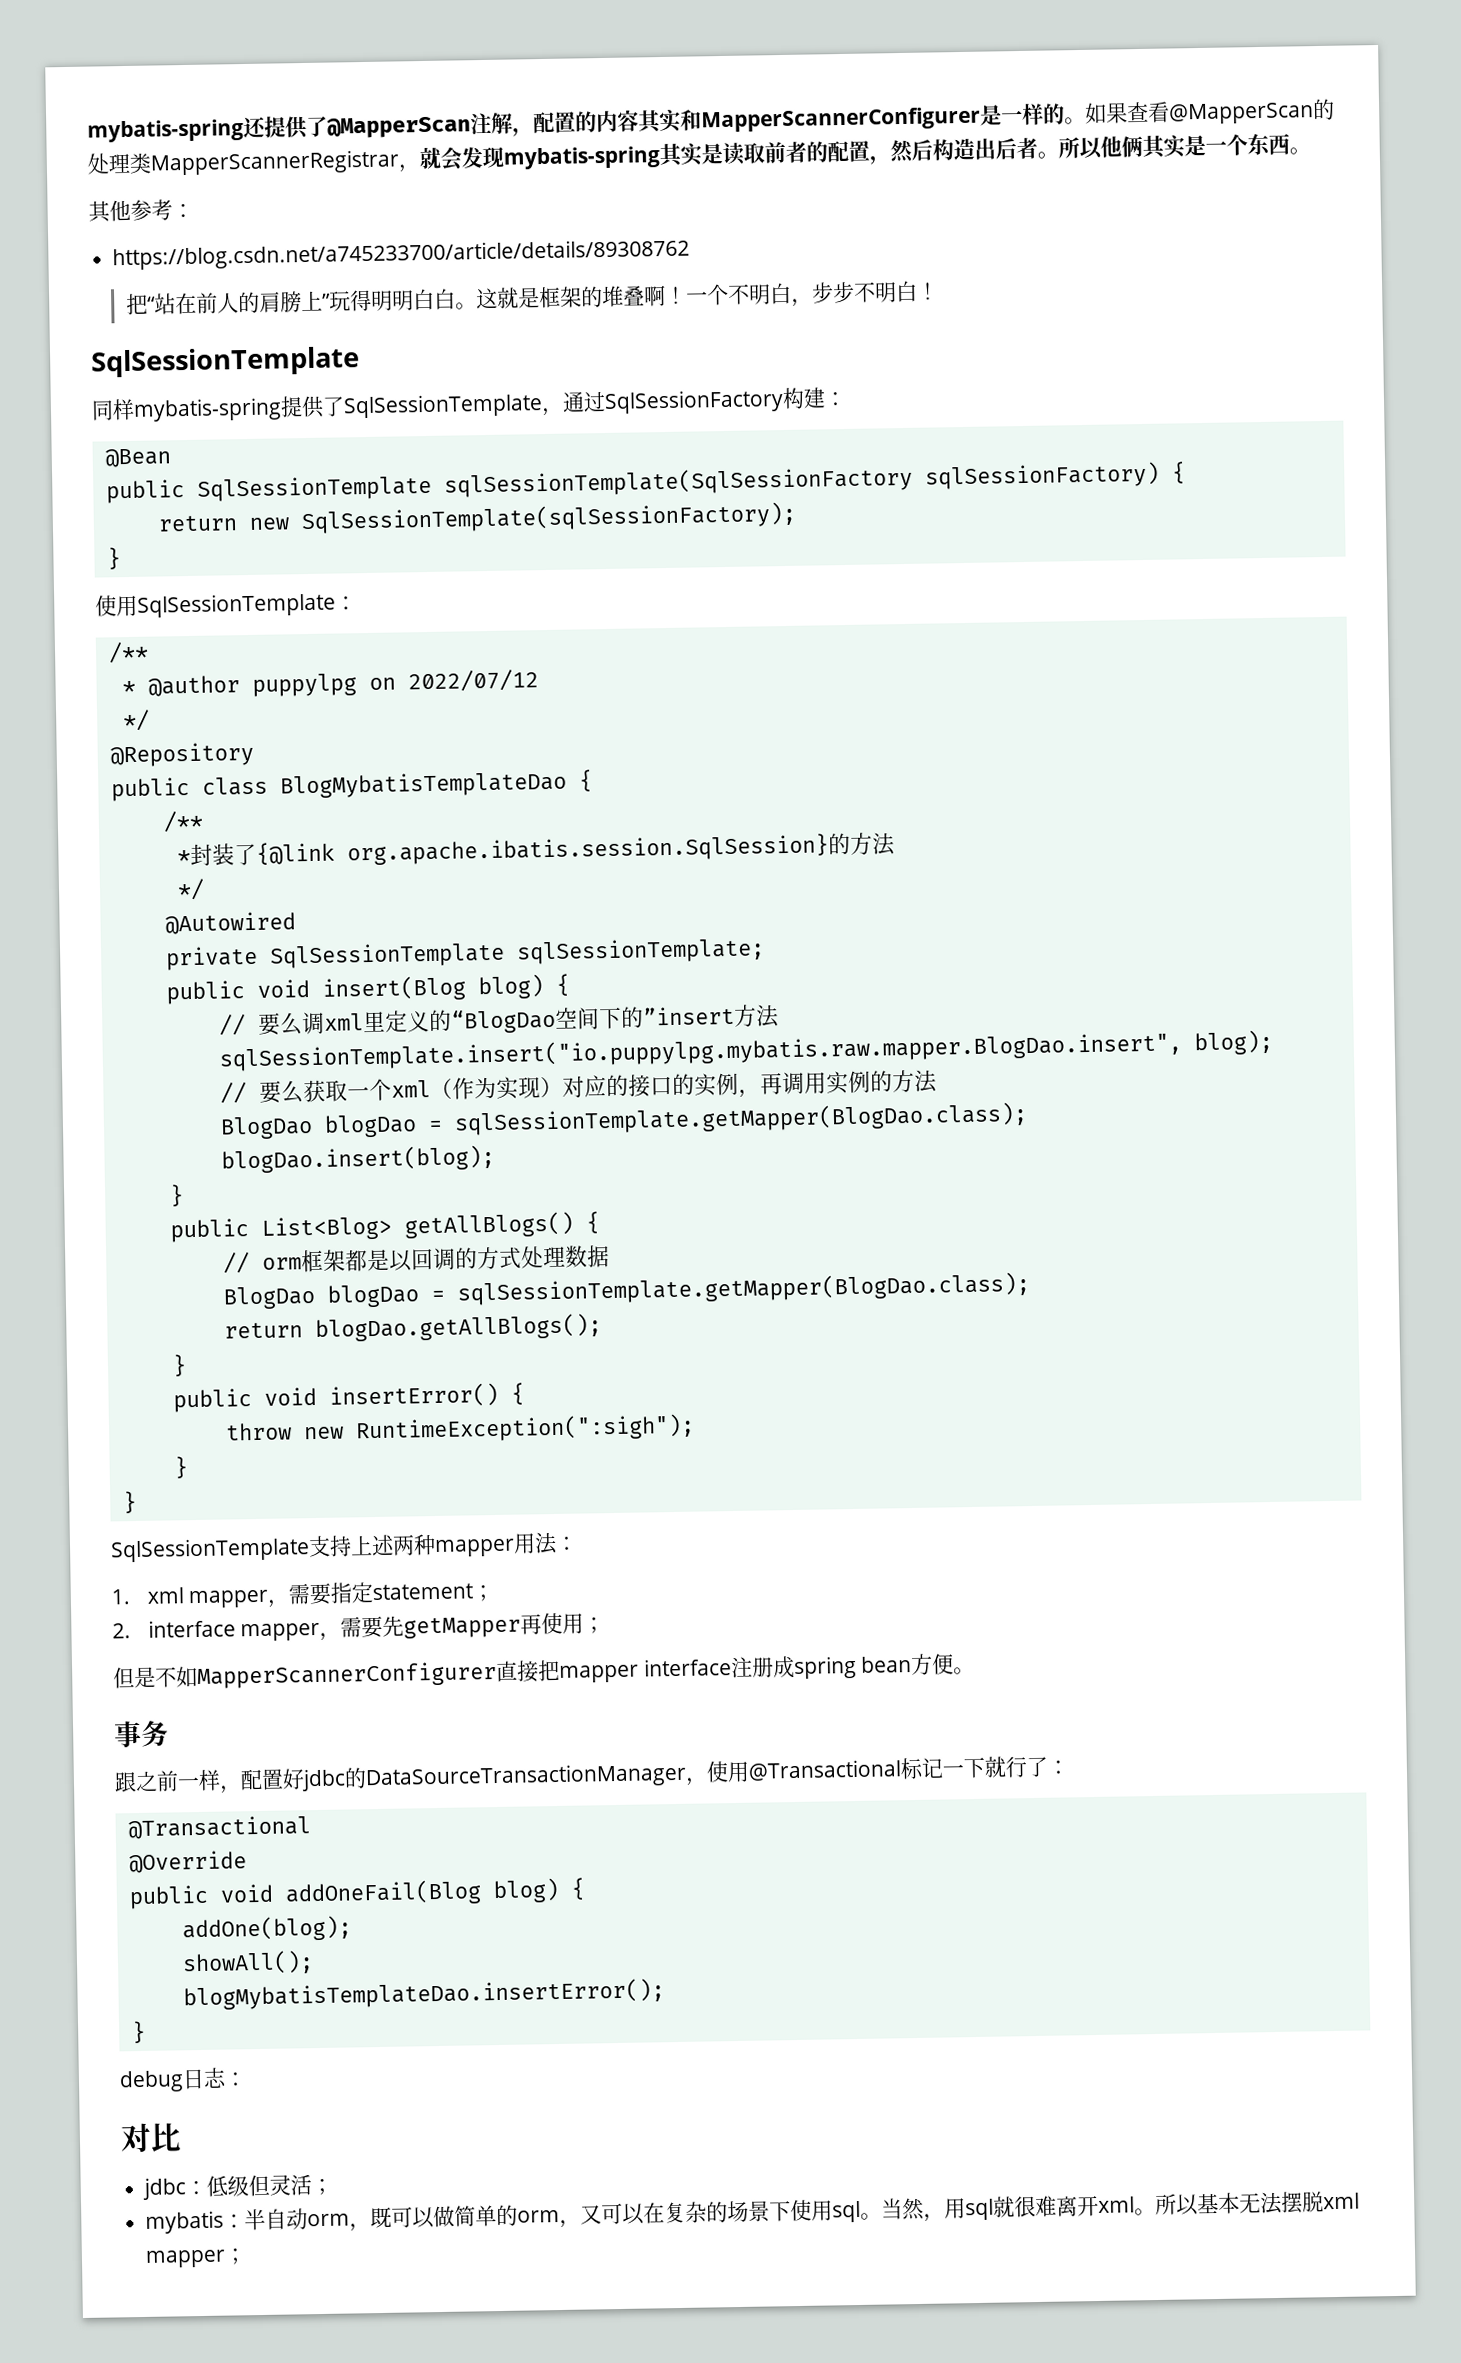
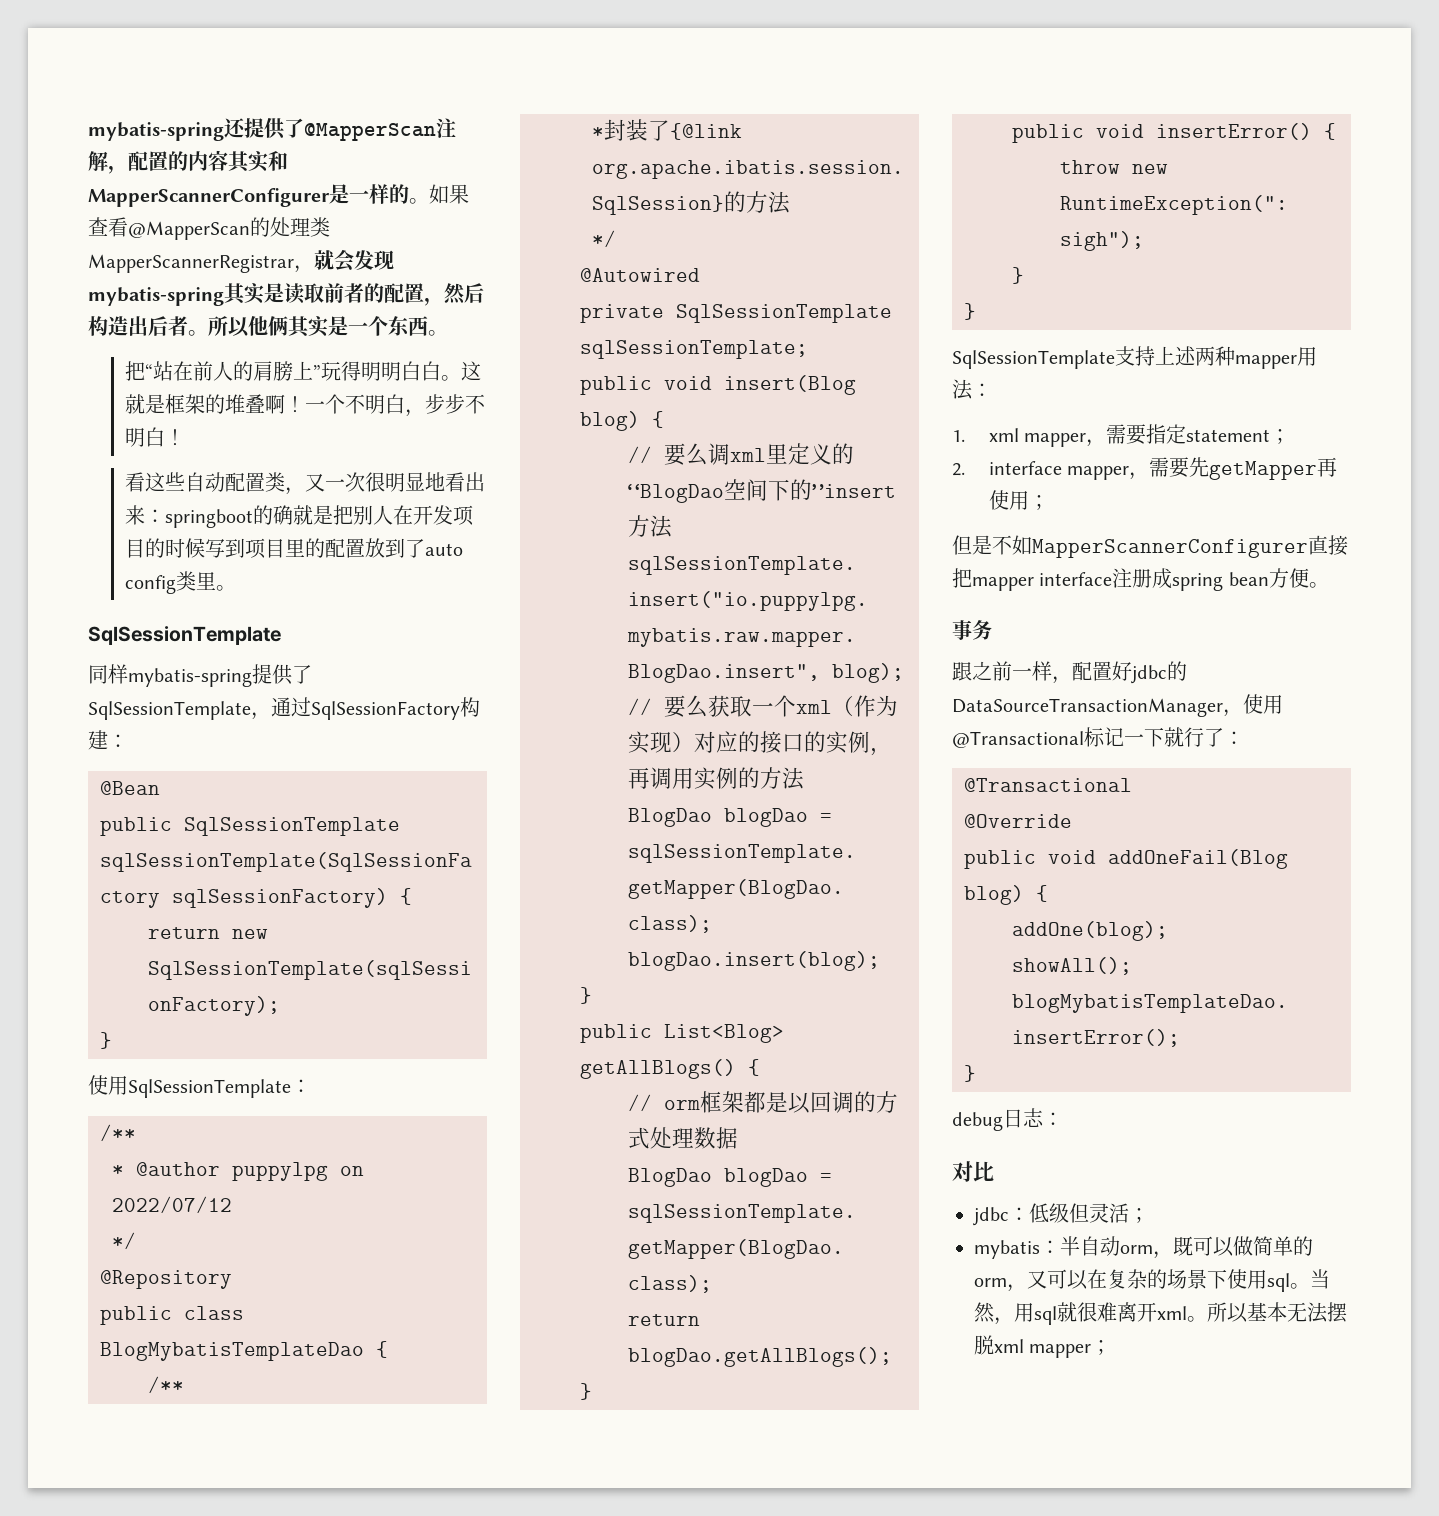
- 其他参考：
- https://blog.csdn.net/a745233700/article/details/89308762
+ 看这些自动配置类，又一次很明显地看出来：springboot的确就是把别人在开发项目的时候写到项目里的配置放到了auto config类里。

